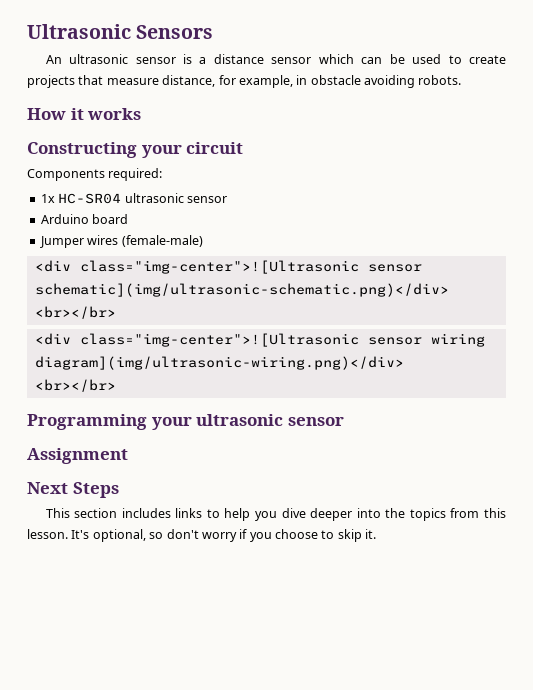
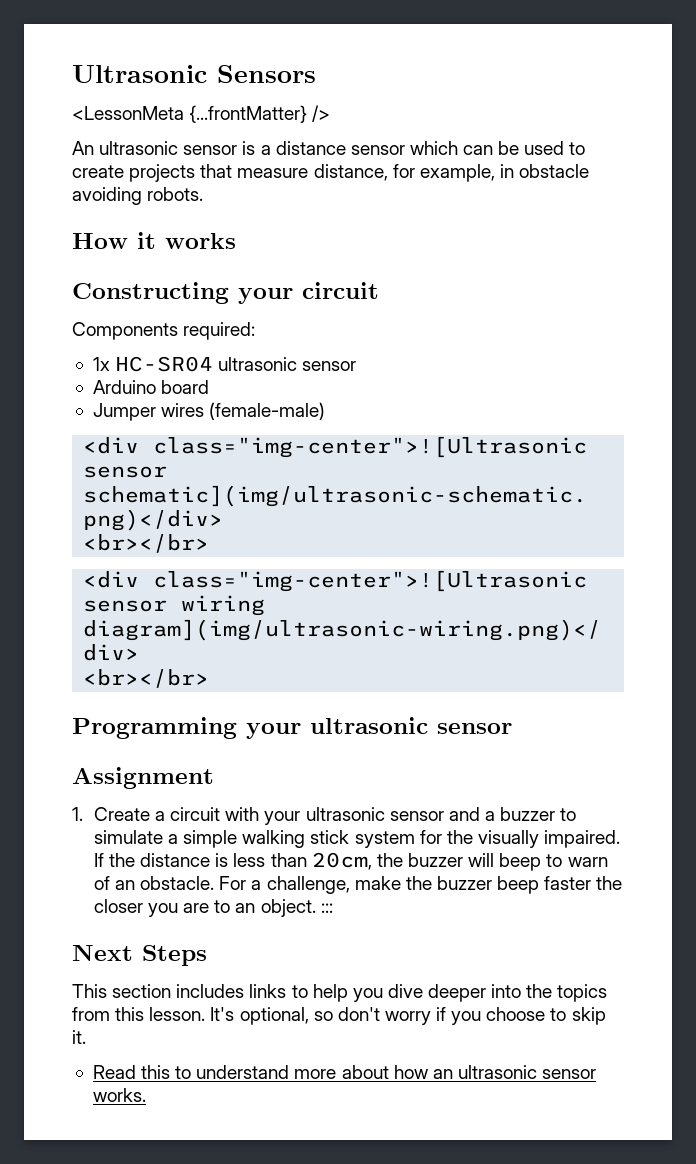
+ <LessonMeta {...frontMatter} />
+ 1. Create a circuit with your ultrasonic sensor and a buzzer to simulate a simple walking stick system for the visually impaired. If the distance is less than 20cm, the buzzer will beep to warn of an obstacle. For a challenge, make the buzzer beep faster the closer you are to an object. :::
+ Read this to understand more about how an ultrasonic sensor works.

